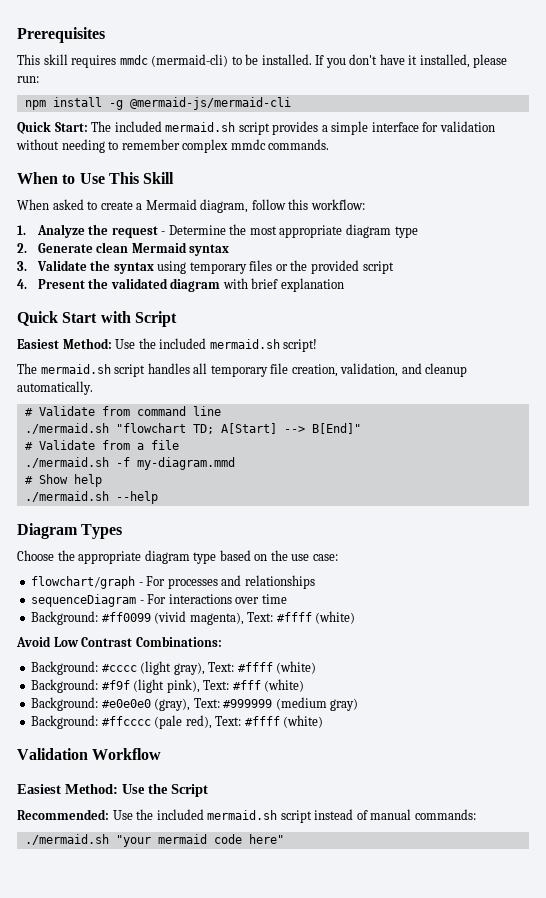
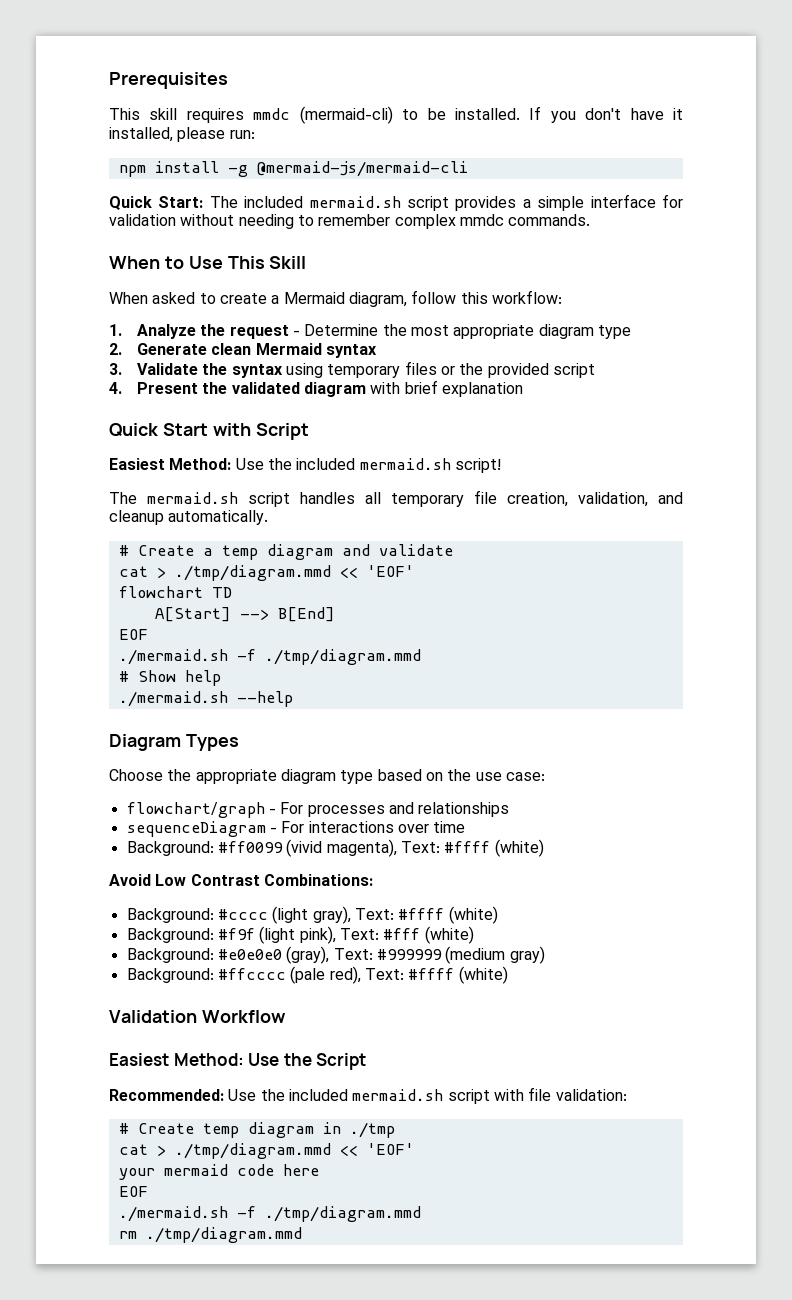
- # Validate from command line
- ./mermaid.sh "flowchart TD; A[Start] --> B[End]"
- # Validate from a file
- ./mermaid.sh -f my-diagram.mmd
+ # Create a temp diagram and validate
+ cat > ./tmp/diagram.mmd << 'EOF'
+ flowchart TD
+ A[Start] --> B[End]
+ EOF
+ ./mermaid.sh -f ./tmp/diagram.mmd
- Recommended: Use the included mermaid.sh script instead of manual commands:
- ./mermaid.sh "your mermaid code here"
+ Recommended: Use the included mermaid.sh script with file validation:
+ # Create temp diagram in ./tmp
+ cat > ./tmp/diagram.mmd << 'EOF'
+ your mermaid code here
+ EOF
+ ./mermaid.sh -f ./tmp/diagram.mmd
+ rm ./tmp/diagram.mmd

